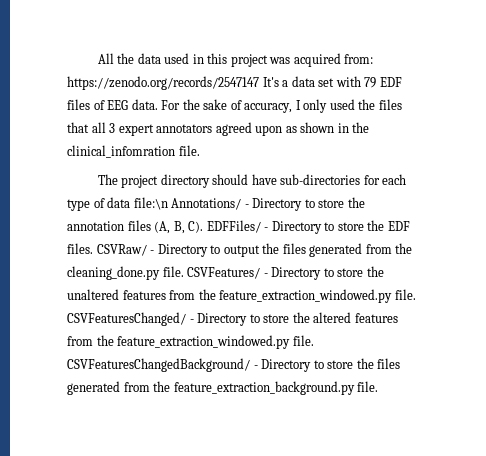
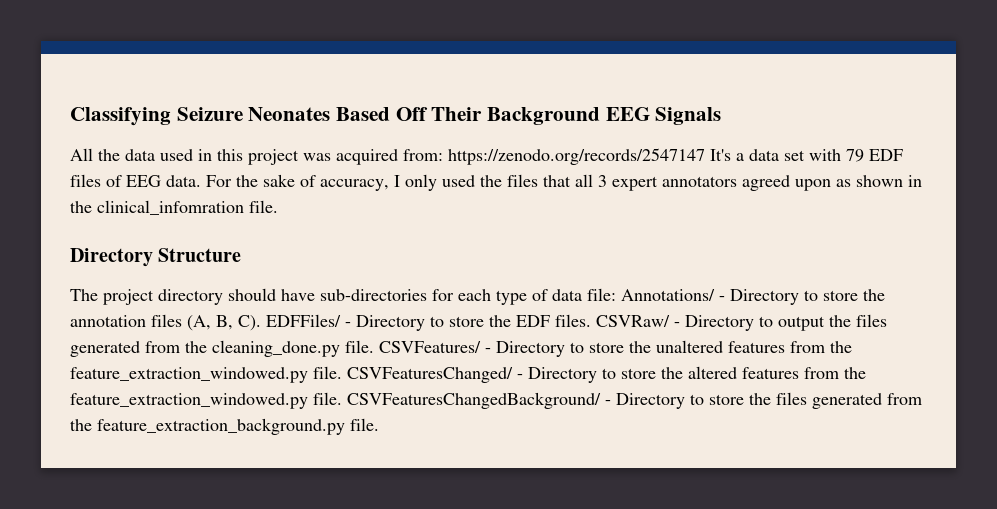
+ Classifying Seizure Neonates Based Off Their Background EEG Signals
+ Directory Structure
- The project directory should have sub-directories for each type of data file:\n Annotations/ - Directory to store the annotation files (A, B, C). EDFFiles/ - Directory to store the EDF files.
+ The project directory should have sub-directories for each type of data file: Annotations/ - Directory to store the annotation files (A, B, C). EDFFiles/ - Directory to store the EDF files.

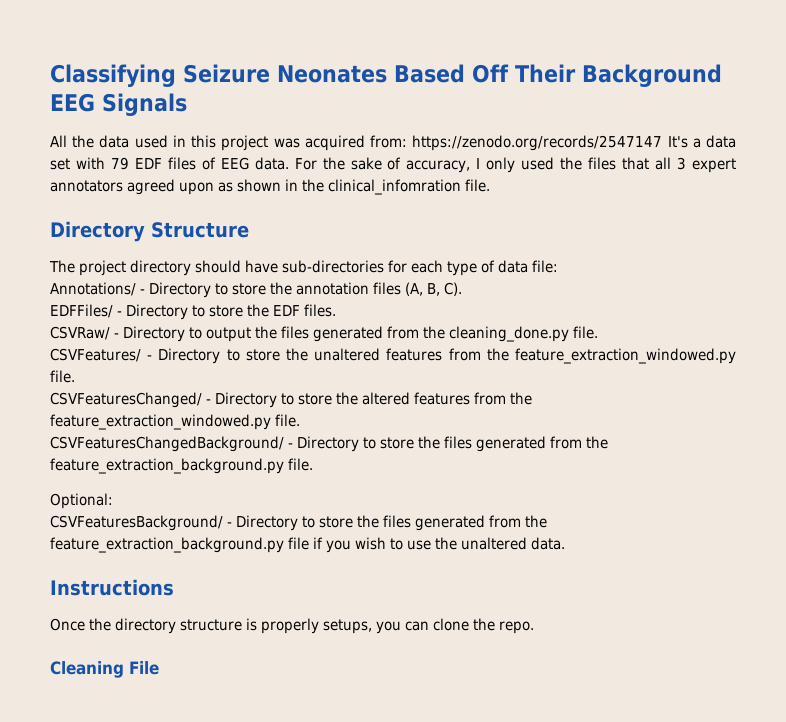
- The project directory should have sub-directories for each type of data file: Annotations/ - Directory to store the annotation files (A, B, C). EDFFiles/ - Directory to store the EDF files. CSVRaw/ - Directory to output the files generated from the cleaning_done.py file. CSVFeatures/ - Directory to store the unaltered features from the feature_extraction_windowed.py file. CSVFeaturesChanged/ - Directory to store the altered features from the feature_extraction_windowed.py file. CSVFeaturesChangedBackground/ - Directory to store the files generated from the feature_extraction_background.py file.
+ The project directory should have sub-directories for each type of data file:
+ Annotations/ - Directory to store the annotation files (A, B, C).
+ EDFFiles/ - Directory to store the EDF files.
+ CSVRaw/ - Directory to output the files generated from the cleaning_done.py file.
+ CSVFeatures/ - Directory to store the unaltered features from the feature_extraction_windowed.py file.
+ CSVFeaturesChanged/ - Directory to store the altered features from the feature_extraction_windowed.py file.
+ CSVFeaturesChangedBackground/ - Directory to store the files generated from the feature_extraction_background.py file.
+ Optional:
+ CSVFeaturesBackground/ - Directory to store the files generated from the feature_extraction_background.py file if you wish to use the unaltered data.
+ Instructions
+ Once the directory structure is properly setups, you can clone the repo.
+ Cleaning File

